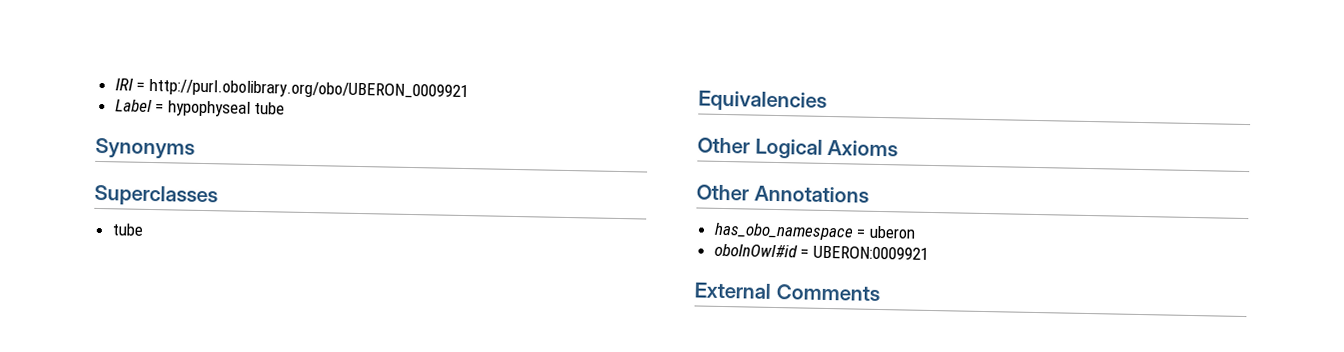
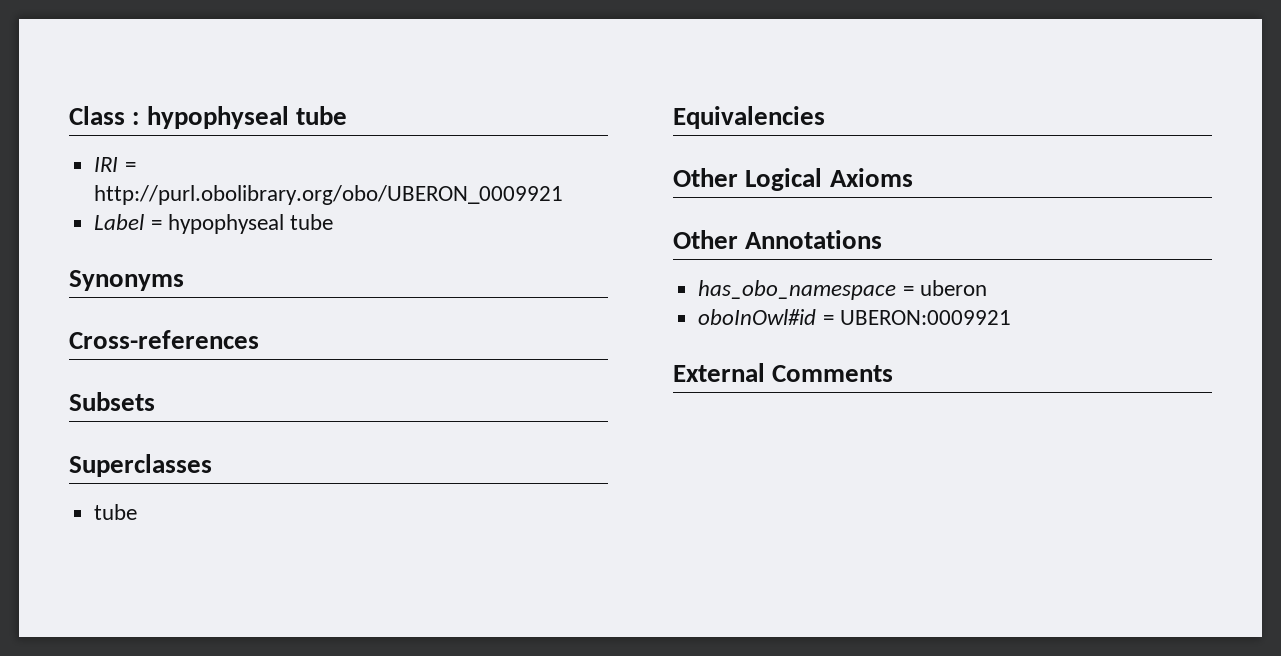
+ Class : hypophyseal tube
+ Cross-references
+ Subsets

